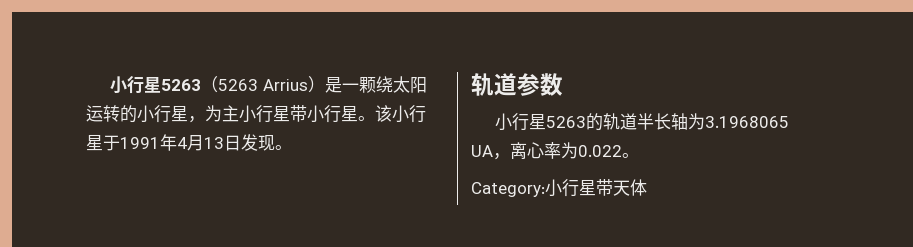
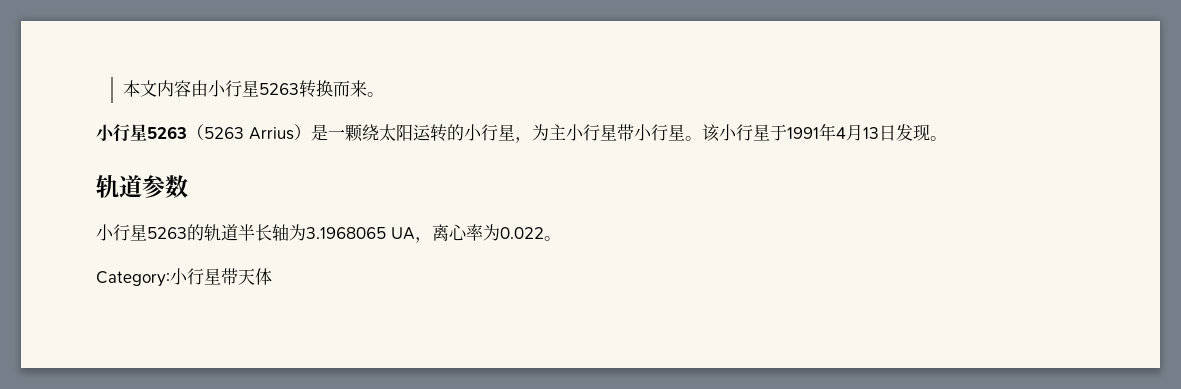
+ 本文内容由小行星5263转换而来。

